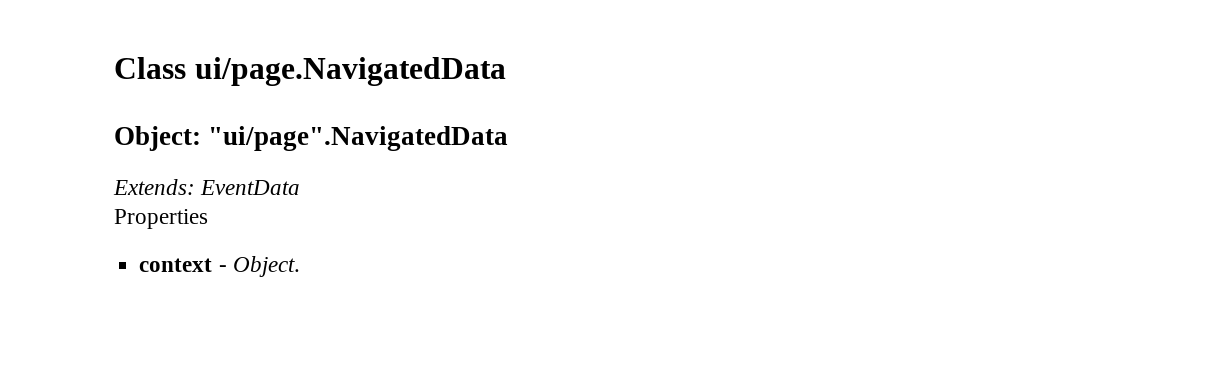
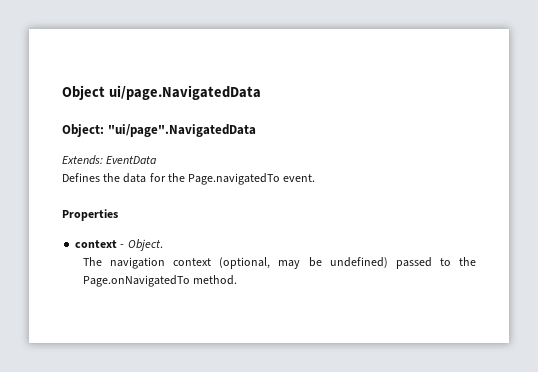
- Class ui/page.NavigatedData
+ Object ui/page.NavigatedData
+ Defines the data for the Page.navigatedTo event.
  Properties
  context - Object.
+ The navigation context (optional, may be undefined) passed to the Page.onNavigatedTo method.

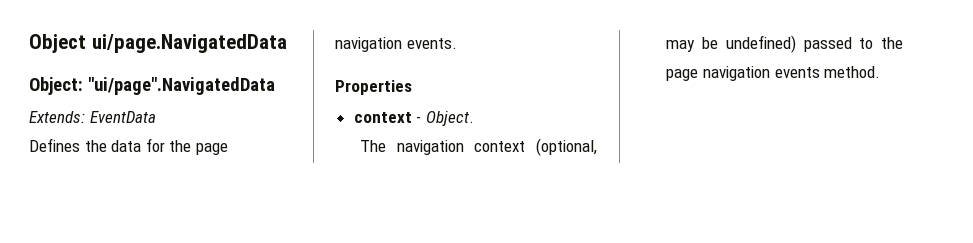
- Defines the data for the Page.navigatedTo event.
+ Defines the data for the page navigation events.
- The navigation context (optional, may be undefined) passed to the Page.onNavigatedTo method.
+ The navigation context (optional, may be undefined) passed to the page navigation events method.

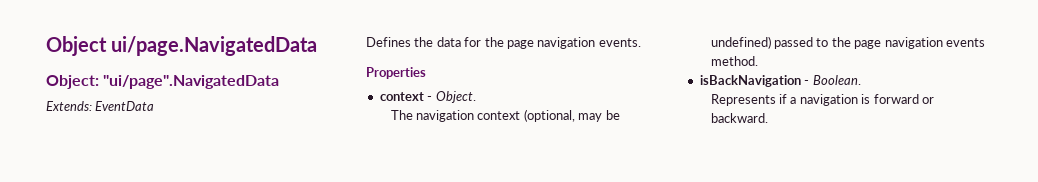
+ isBackNavigation - Boolean.
+ Represents if a navigation is forward or backward.

